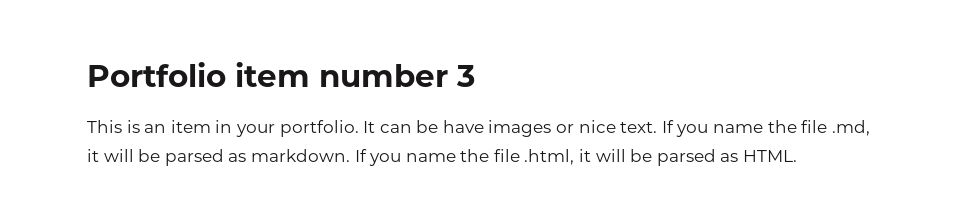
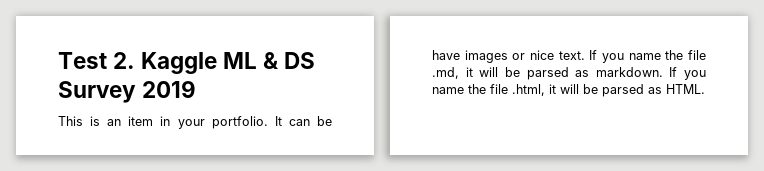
- Portfolio item number 3
+ Test 2. Kaggle ML & DS Survey 2019

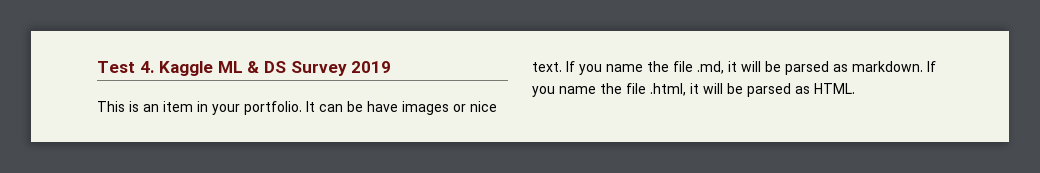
- Test 2. Kaggle ML & DS Survey 2019
+ Test 4. Kaggle ML & DS Survey 2019

